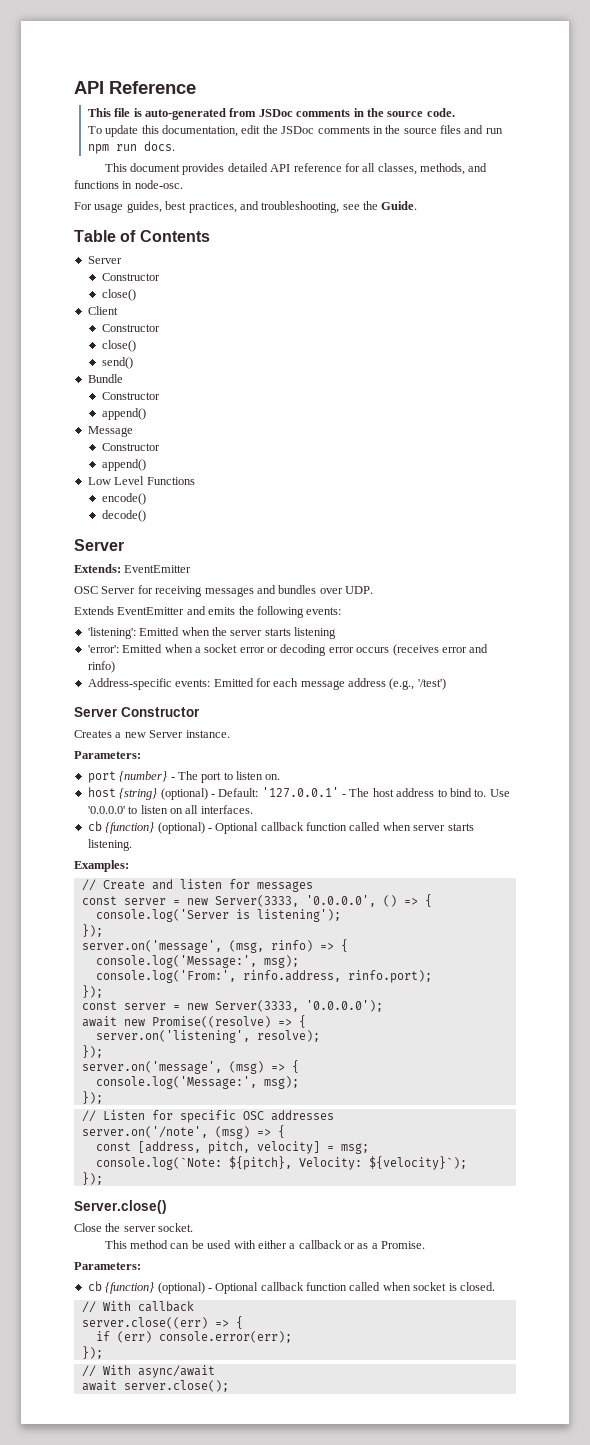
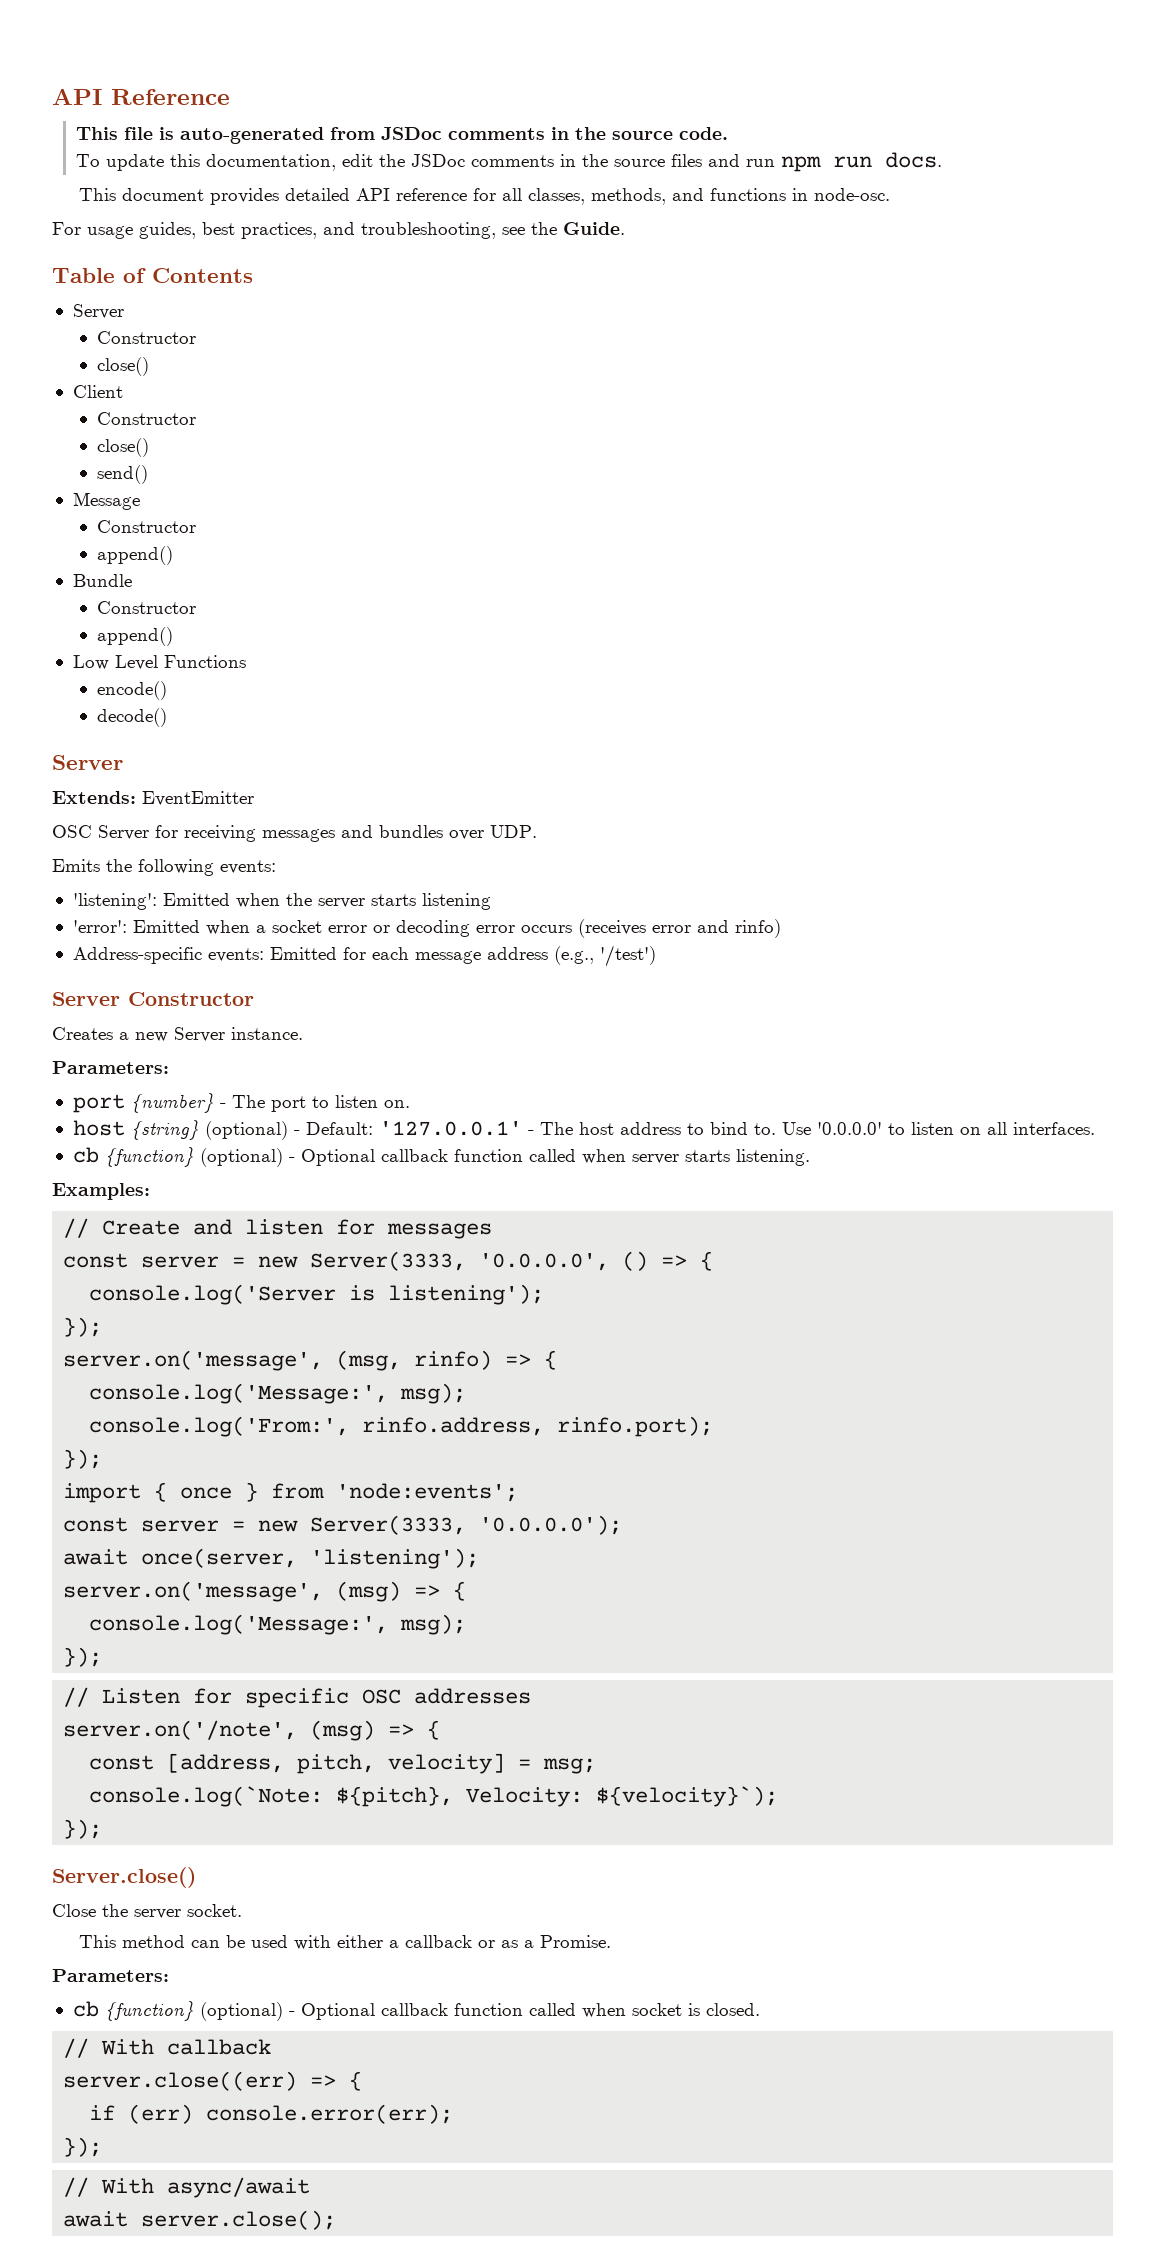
- Bundle
+ Message
  Constructor
  append()
- Message
+ Bundle
- Extends EventEmitter and emits the following events:
+ Emits the following events:
+ import { once } from 'node:events';
- await new Promise((resolve) => {
- server.on('listening', resolve);
- });
+ await once(server, 'listening');

